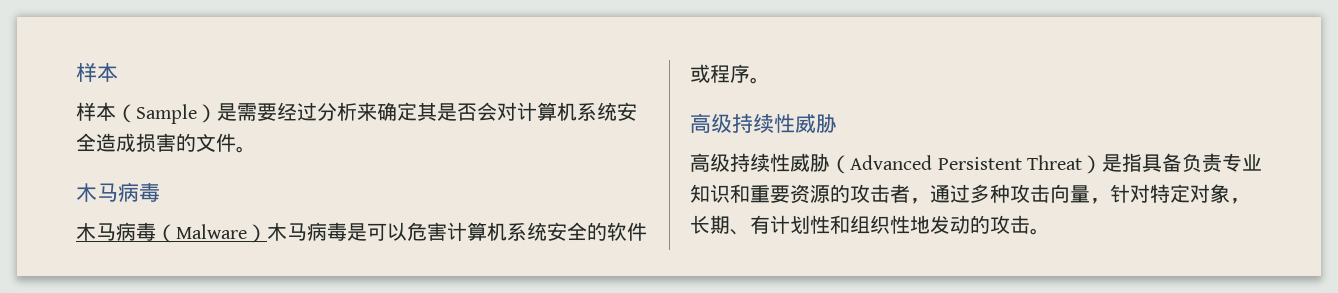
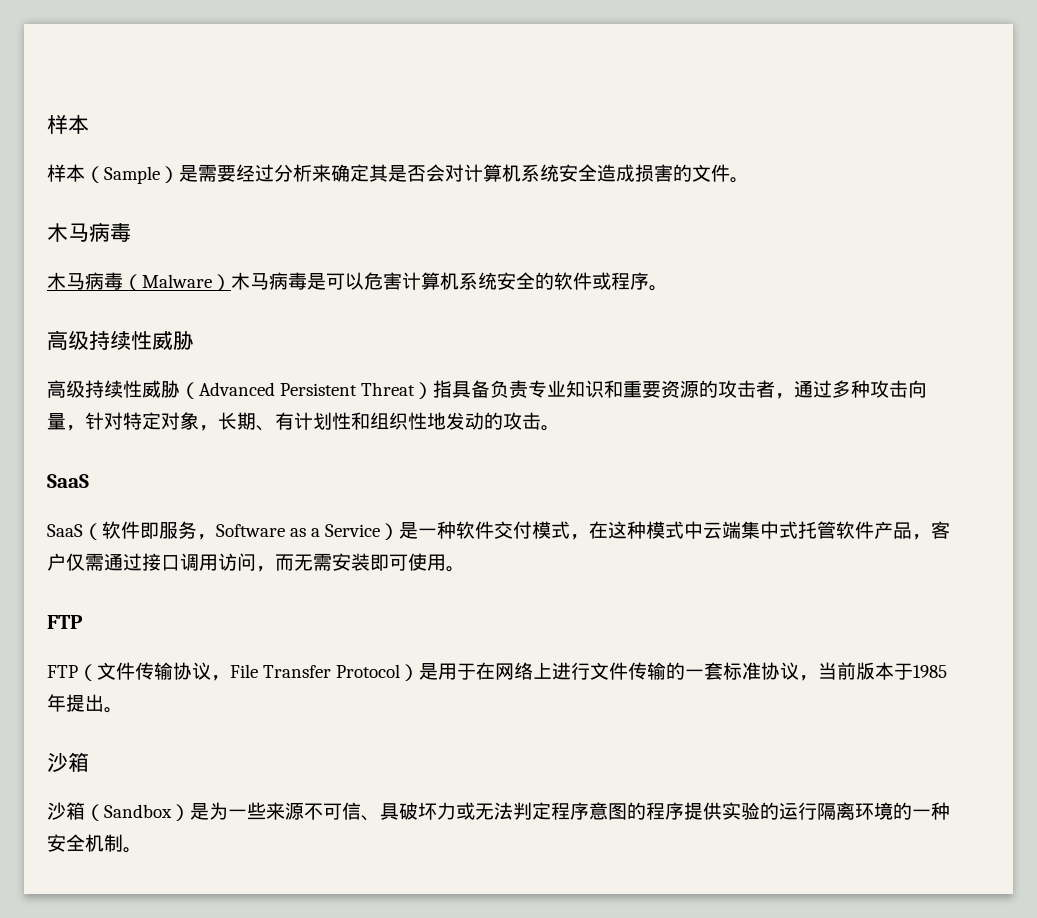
- 高级持续性威胁（Advanced Persistent Threat）是指具备负责专业知识和重要资源的攻击者，通过多种攻击向量，针对特定对象，长期、有计划性和组织性地发动的攻击。
+ 高级持续性威胁（Advanced Persistent Threat）指具备负责专业知识和重要资源的攻击者，通过多种攻击向量，针对特定对象，长期、有计划性和组织性地发动的攻击。
+ SaaS
+ SaaS（软件即服务，Software as a Service）是一种软件交付模式，在这种模式中云端集中式托管软件产品，客户仅需通过接口调用访问，而无需安装即可使用。
+ FTP
+ FTP（文件传输协议，File Transfer Protocol）是用于在网络上进行文件传输的一套标准协议，当前版本于1985年提出。
+ 沙箱
+ 沙箱（Sandbox）是为一些来源不可信、具破坏力或无法判定程序意图的程序提供实验的运行隔离环境的一种安全机制。

